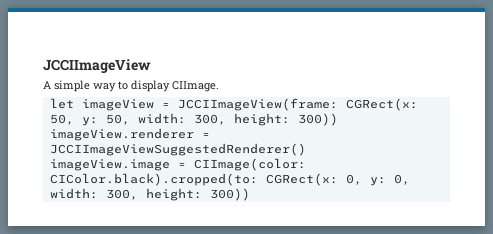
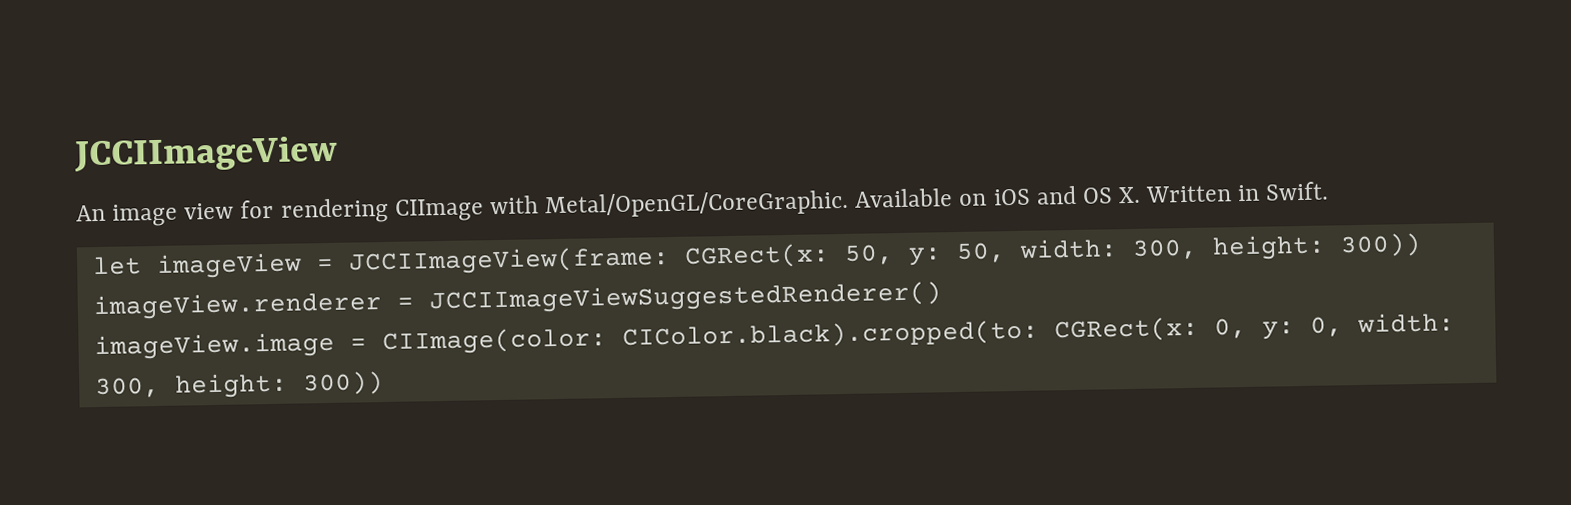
- A simple way to display CIImage.
+ An image view for rendering CIImage with Metal/OpenGL/CoreGraphic. Available on iOS and OS X. Written in Swift.

